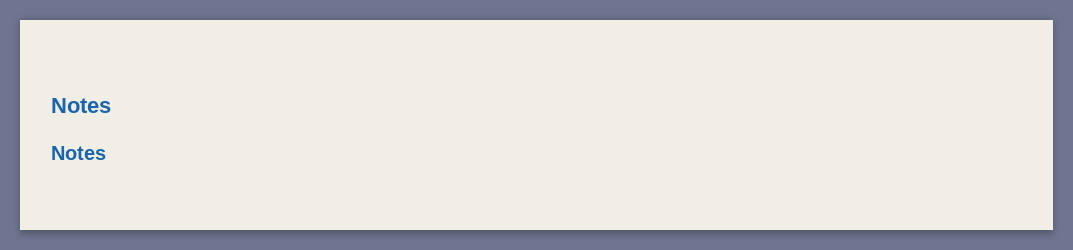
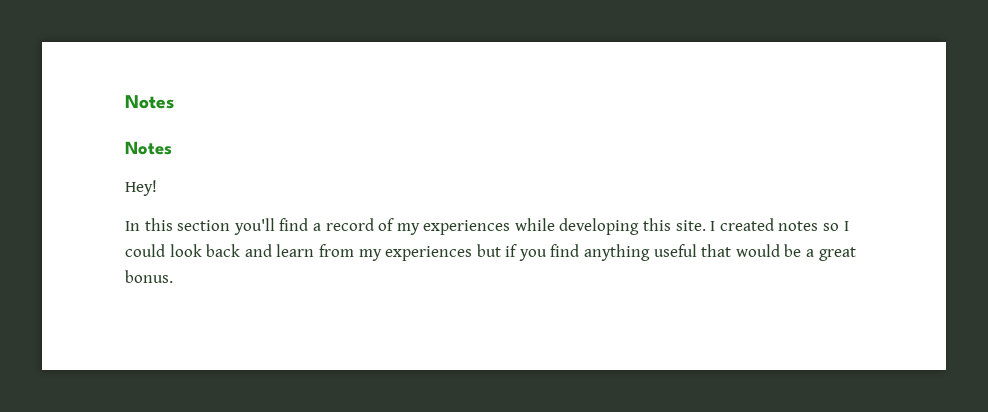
+ Hey!
+ In this section you'll find a record of my experiences while developing this site. I created notes so I could look back and learn from my experiences but if you find anything useful that would be a great bonus.

